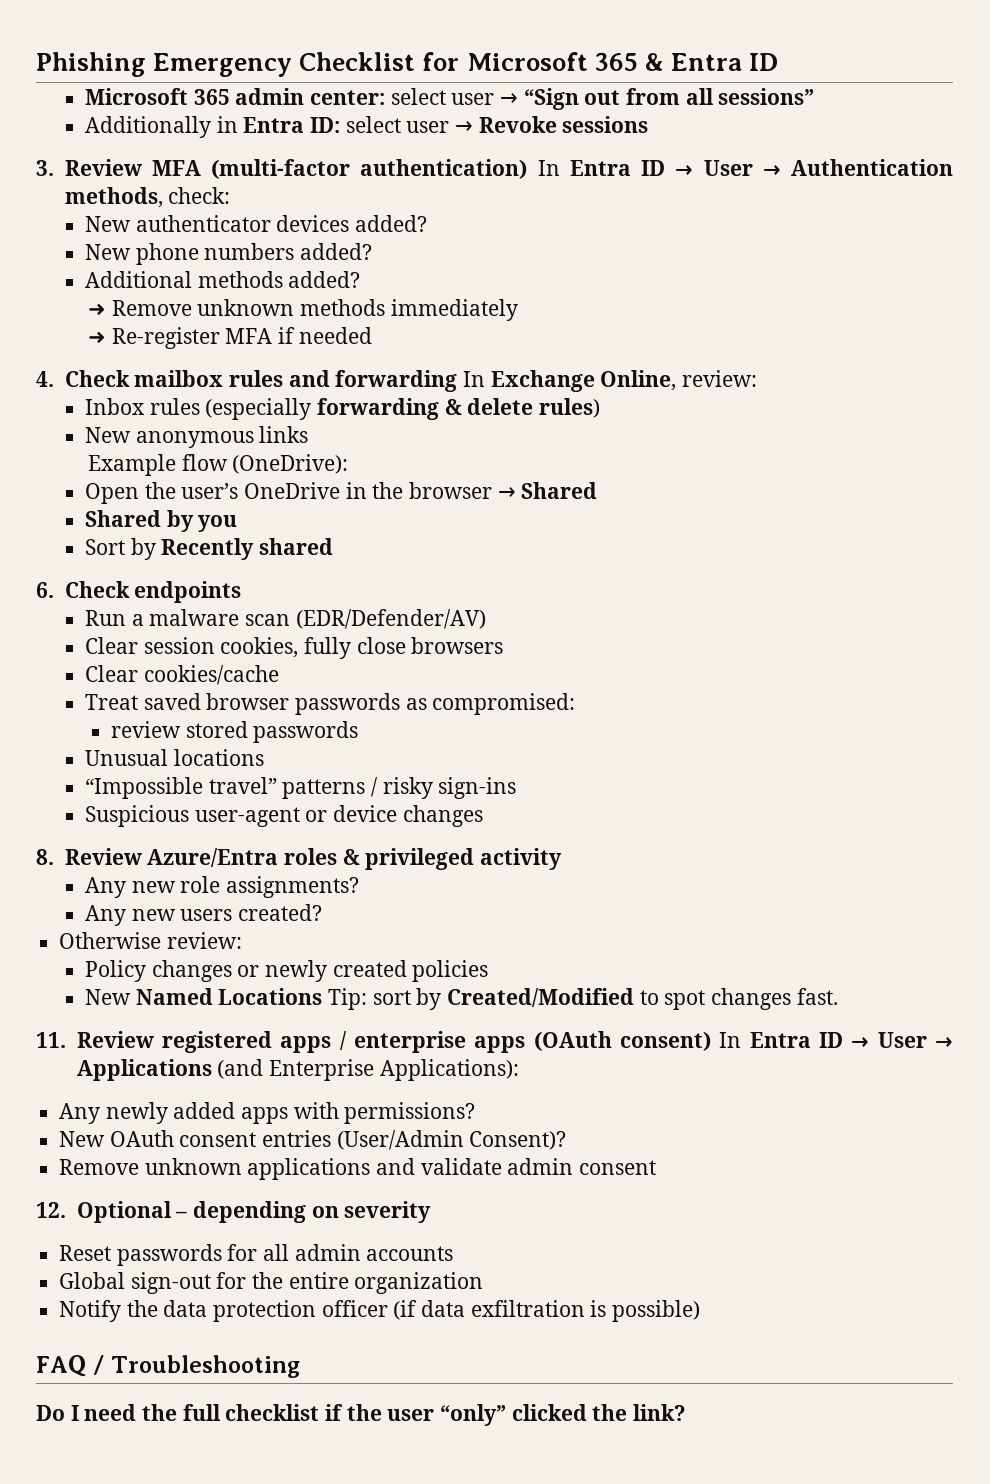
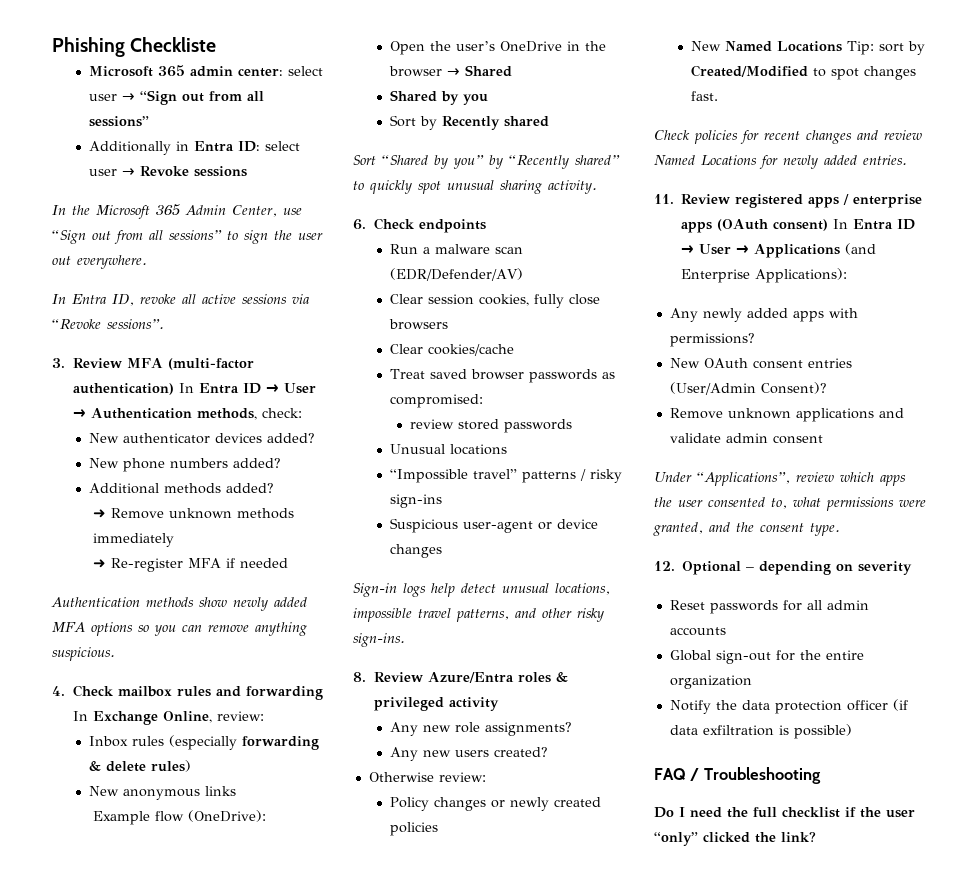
- Phishing Emergency Checklist for Microsoft 365 & Entra ID
+ Phishing Checkliste
+ In the Microsoft 365 Admin Center, use “Sign out from all sessions” to sign the user out everywhere.
+ In Entra ID, revoke all active sessions via “Revoke sessions”.
+ Authentication methods show newly added MFA options so you can remove anything suspicious.
+ Sort “Shared by you” by “Recently shared” to quickly spot unusual sharing activity.
+ Sign-in logs help detect unusual locations, impossible travel patterns, and other risky sign-ins.
+ Check policies for recent changes and review Named Locations for newly added entries.
+ Under “Applications”, review which apps the user consented to, what permissions were granted, and the consent type.

